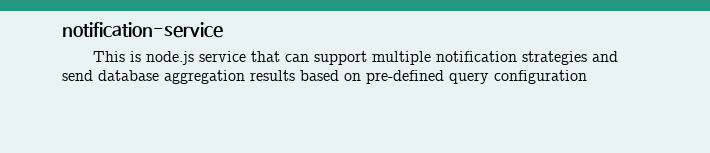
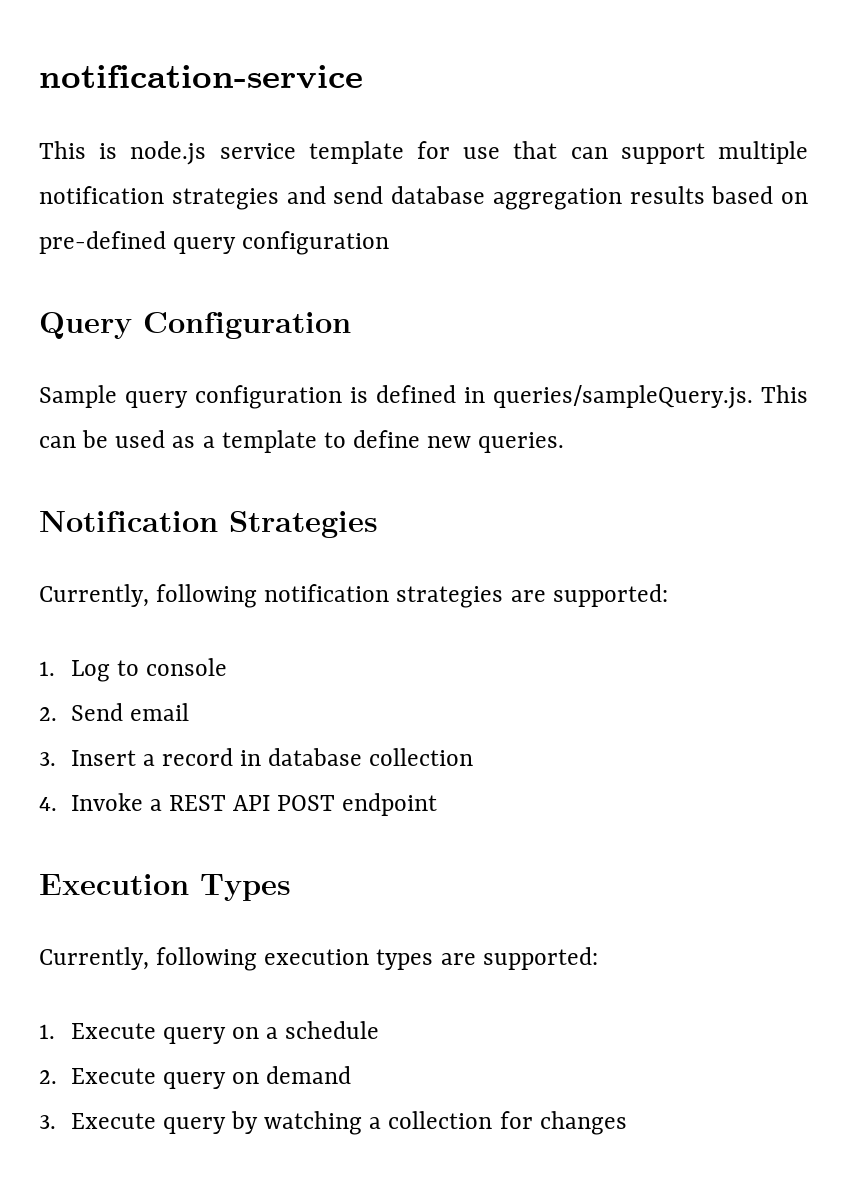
- This is node.js service that can support multiple notification strategies and send database aggregation results based on pre-defined query configuration
+ This is node.js service template for use that can support multiple notification strategies and send database aggregation results based on pre-defined query configuration
+ Query Configuration
+ Sample query configuration is defined in queries/sampleQuery.js. This can be used as a template to define new queries.
+ Notification Strategies
+ Currently, following notification strategies are supported:
+ 1. Log to console
+ 2. Send email
+ 3. Insert a record in database collection
+ 4. Invoke a REST API POST endpoint
+ Execution Types
+ Currently, following execution types are supported:
+ 1. Execute query on a schedule
+ 2. Execute query on demand
+ 3. Execute query by watching a collection for changes

